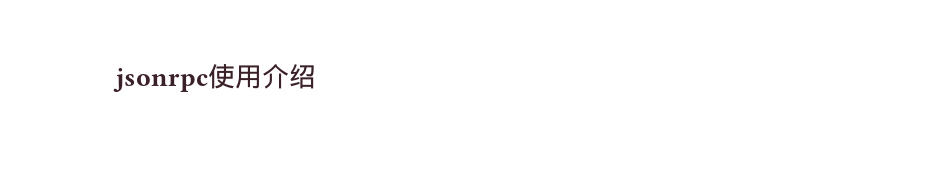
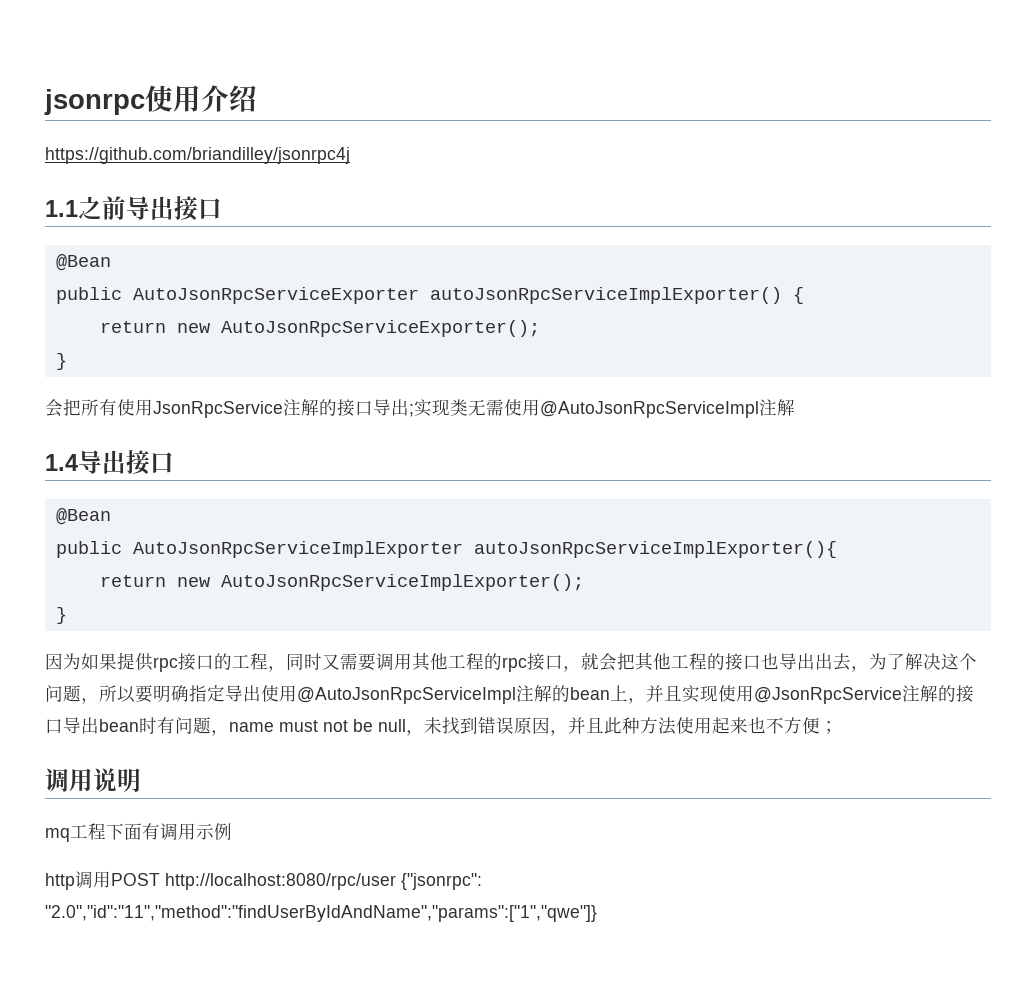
+ https://github.com/briandilley/jsonrpc4j
+ 1.1之前导出接口
+ @Bean
+ public AutoJsonRpcServiceExporter autoJsonRpcServiceImplExporter() {
+ return new AutoJsonRpcServiceExporter();
+ }
+ 会把所有使用JsonRpcService注解的接口导出;实现类无需使用@AutoJsonRpcServiceImpl注解
+ 1.4导出接口
+ @Bean
+ public AutoJsonRpcServiceImplExporter autoJsonRpcServiceImplExporter(){
+ return new AutoJsonRpcServiceImplExporter();
+ }
+ 因为如果提供rpc接口的工程，同时又需要调用其他工程的rpc接口，就会把其他工程的接口也导出出去，为了解决这个问题，所以要明确指定导出使用@AutoJsonRpcServiceImpl注解的bean上，并且实现使用@JsonRpcService注解的接口导出bean时有问题，name must not be null，未找到错误原因，并且此种方法使用起来也不方便；
+ 调用说明
+ mq工程下面有调用示例
+ http调用POST http://localhost:8080/rpc/user {"jsonrpc": "2.0","id":"11","method":"findUserByIdAndName","params":["1","qwe"]}

